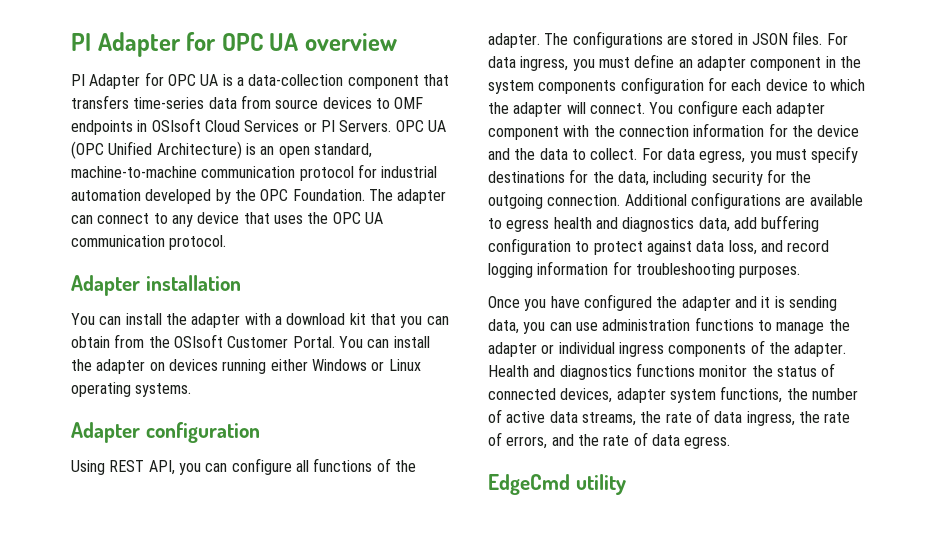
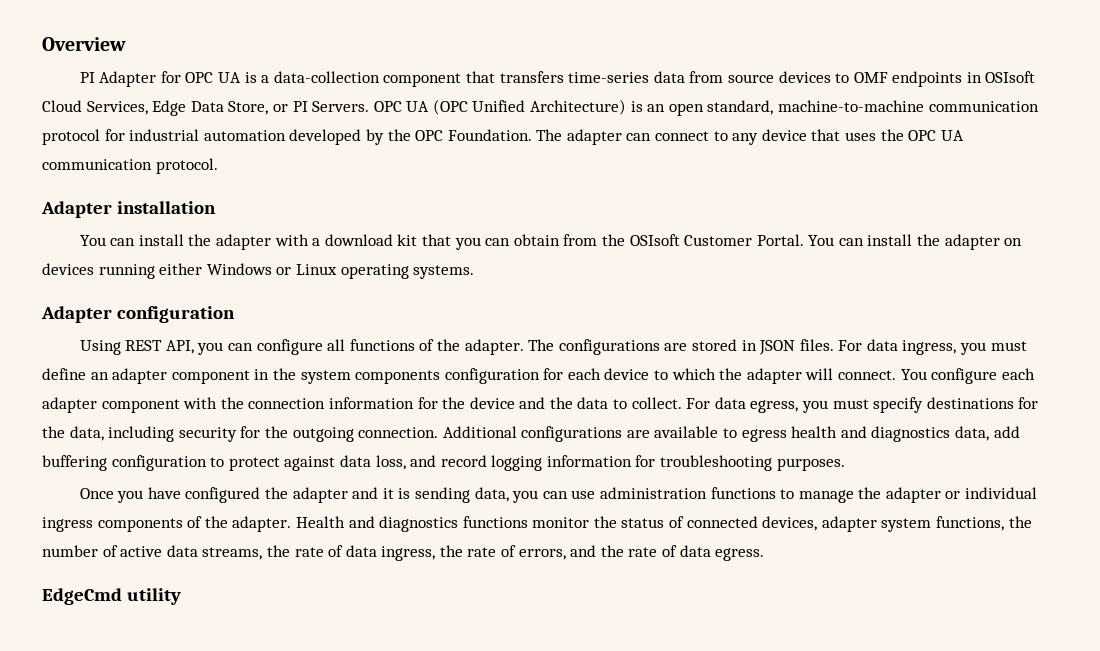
- PI Adapter for OPC UA overview
+ Overview
- PI Adapter for OPC UA is a data-collection component that transfers time-series data from source devices to OMF endpoints in OSIsoft Cloud Services or PI Servers.
+ PI Adapter for OPC UA is a data-collection component that transfers time-series data from source devices to OMF endpoints in OSIsoft Cloud Services, Edge Data Store, or PI Servers.

